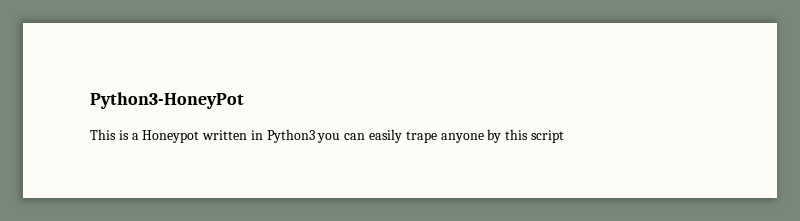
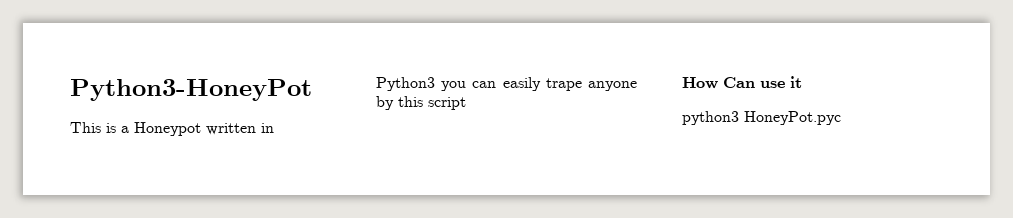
+ How Can use it
+ python3 HoneyPot.pyc

